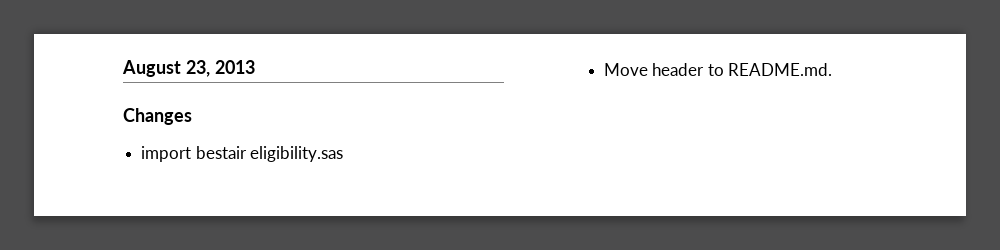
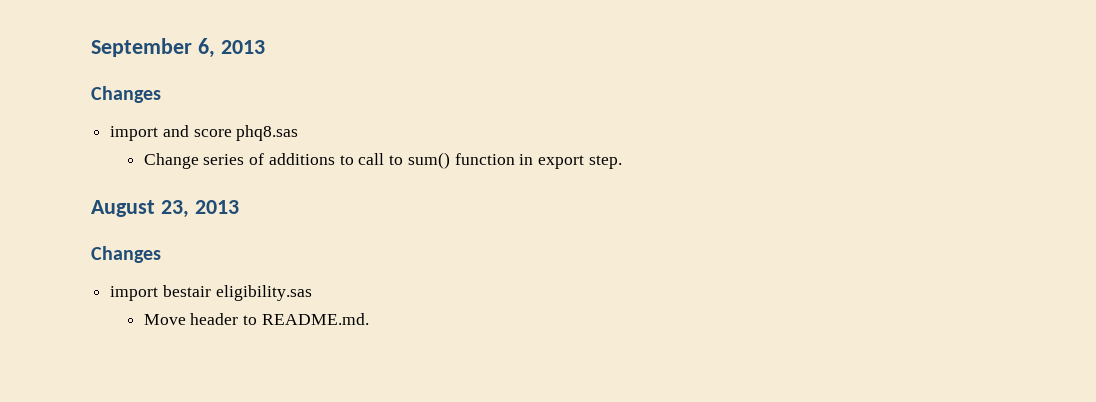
+ September 6, 2013
+ Changes
+ import and score phq8.sas
+ Change series of additions to call to sum() function in export step.

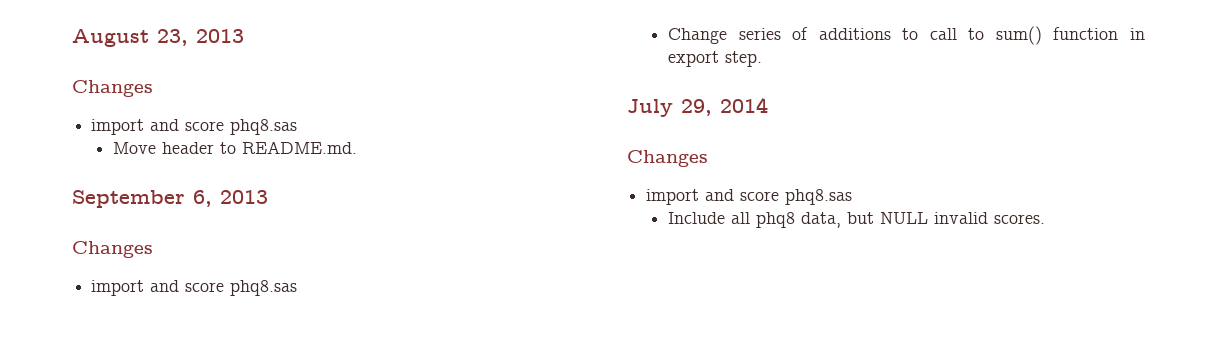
+ August 23, 2013
+ Changes
+ import and score phq8.sas
+ Move header to README.md.
- August 23, 2013
+ July 29, 2014
  Changes
- import bestair eligibility.sas
- Move header to README.md.
+ import and score phq8.sas
+ Include all phq8 data, but NULL invalid scores.

